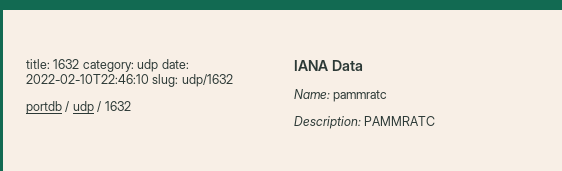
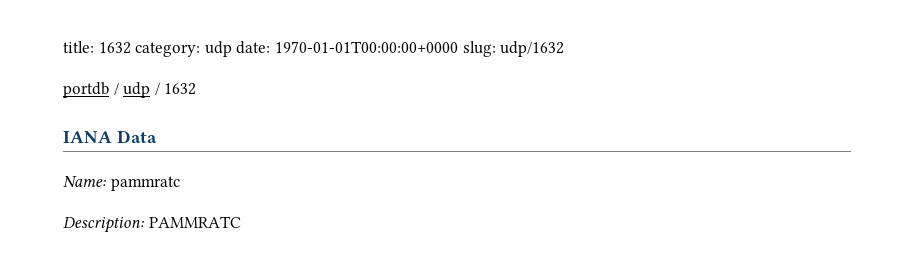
- title: 1632 category: udp date: 2022-02-10T22:46:10 slug: udp/1632
+ title: 1632 category: udp date: 1970-01-01T00:00:00+0000 slug: udp/1632

